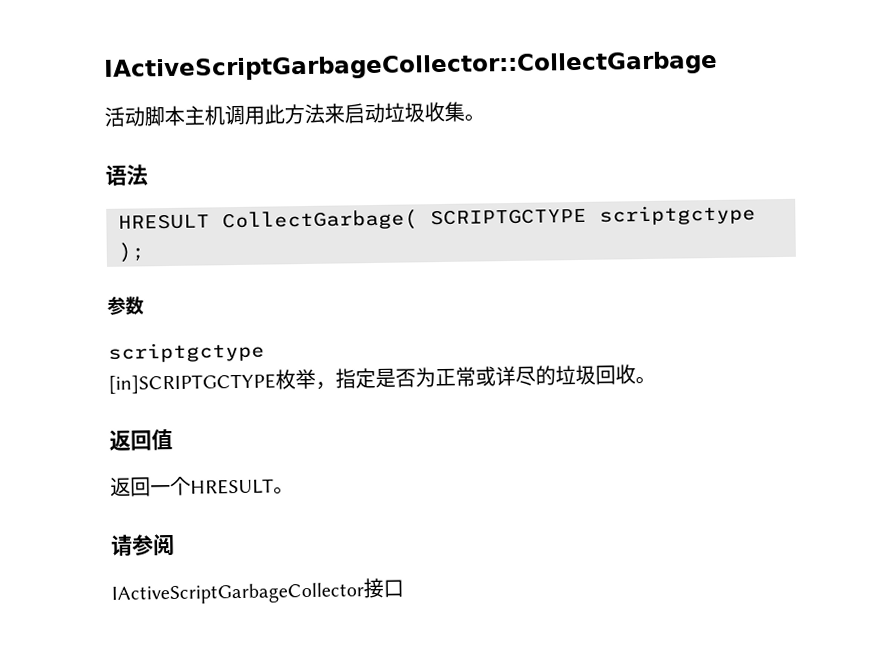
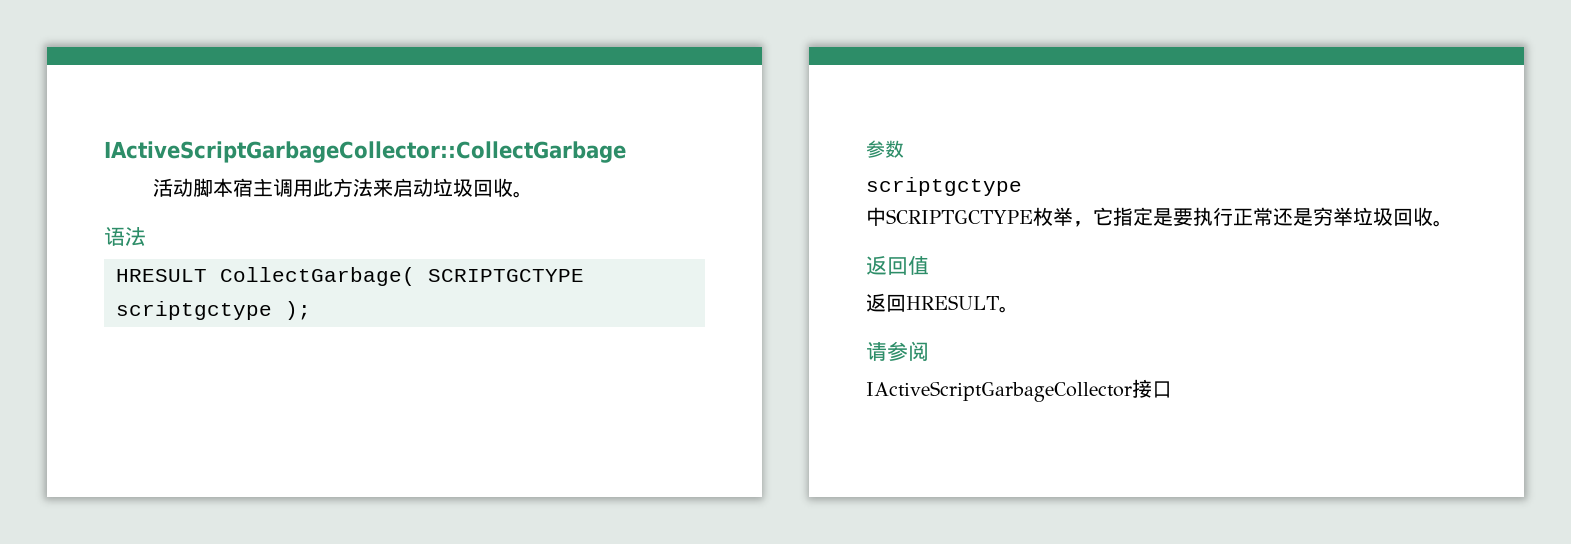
- 活动脚本主机调用此方法来启动垃圾收集。
+ 活动脚本宿主调用此方法来启动垃圾回收。
- [in]SCRIPTGCTYPE枚举，指定是否为正常或详尽的垃圾回收。
+ 中SCRIPTGCTYPE枚举，它指定是要执行正常还是穷举垃圾回收。
- 返回一个HRESULT。
+ 返回HRESULT。

